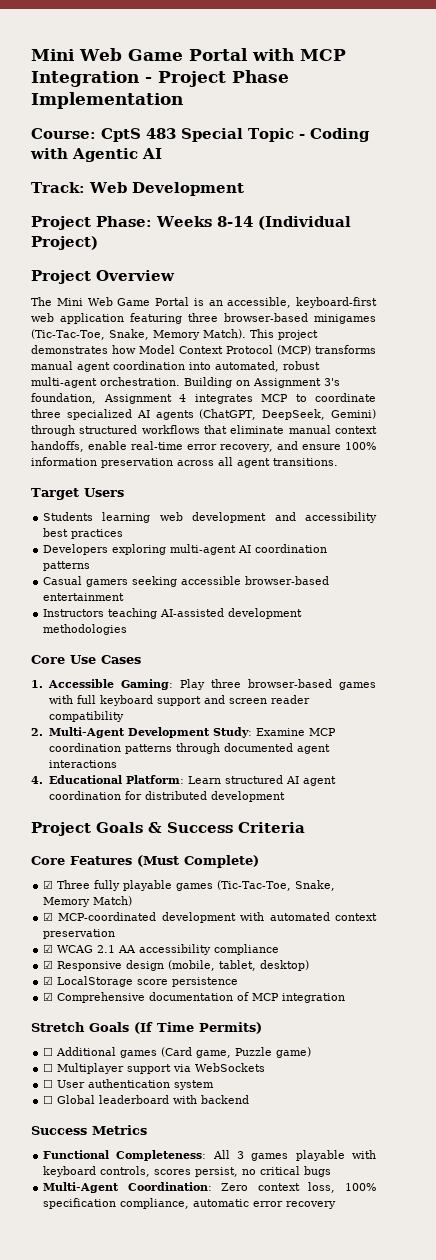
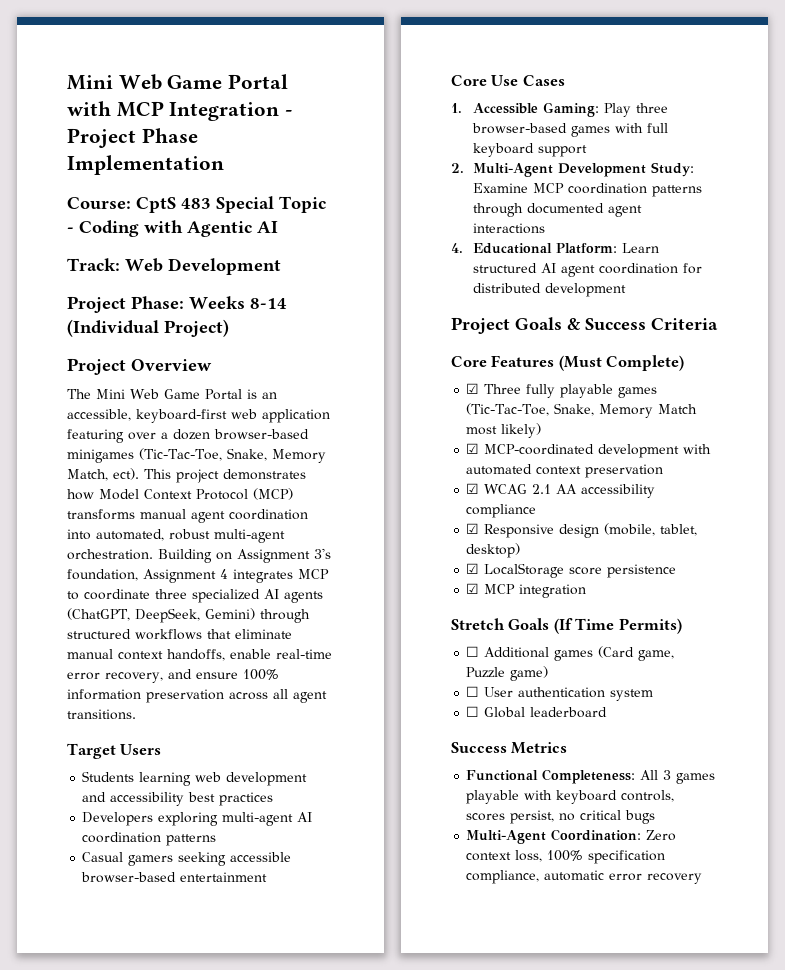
- The Mini Web Game Portal is an accessible, keyboard-first web application featuring three browser-based minigames (Tic-Tac-Toe, Snake, Memory Match).
+ The Mini Web Game Portal is an accessible, keyboard-first web application featuring over a dozen browser-based minigames (Tic-Tac-Toe, Snake, Memory Match, ect).
- Instructors teaching AI-assisted development methodologies
- 1. Accessible Gaming: Play three browser-based games with full keyboard support and screen reader compatibility
+ 1. Accessible Gaming: Play three browser-based games with full keyboard support
- ☑ Three fully playable games (Tic-Tac-Toe, Snake, Memory Match)
+ ☑ Three fully playable games (Tic-Tac-Toe, Snake, Memory Match most likely)
- ☑ Comprehensive documentation of MCP integration
+ ☑ MCP integration
- ☐ Multiplayer support via WebSockets
- ☐ Global leaderboard with backend
+ ☐ Global leaderboard

